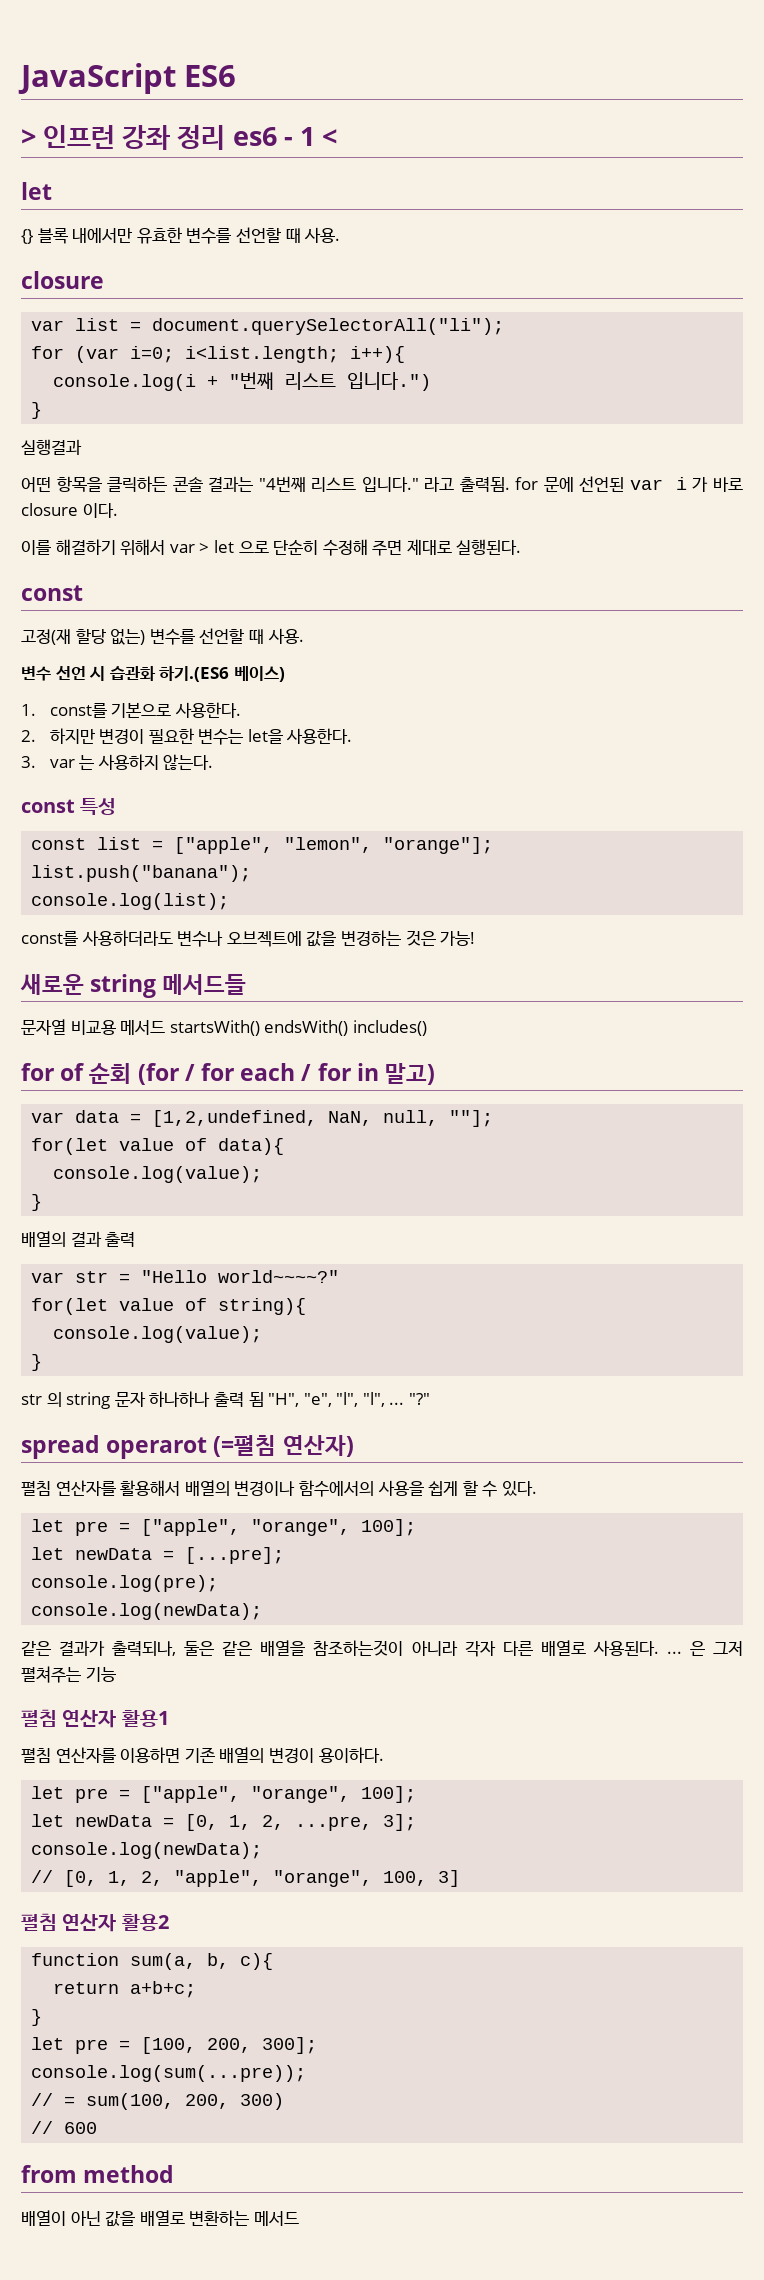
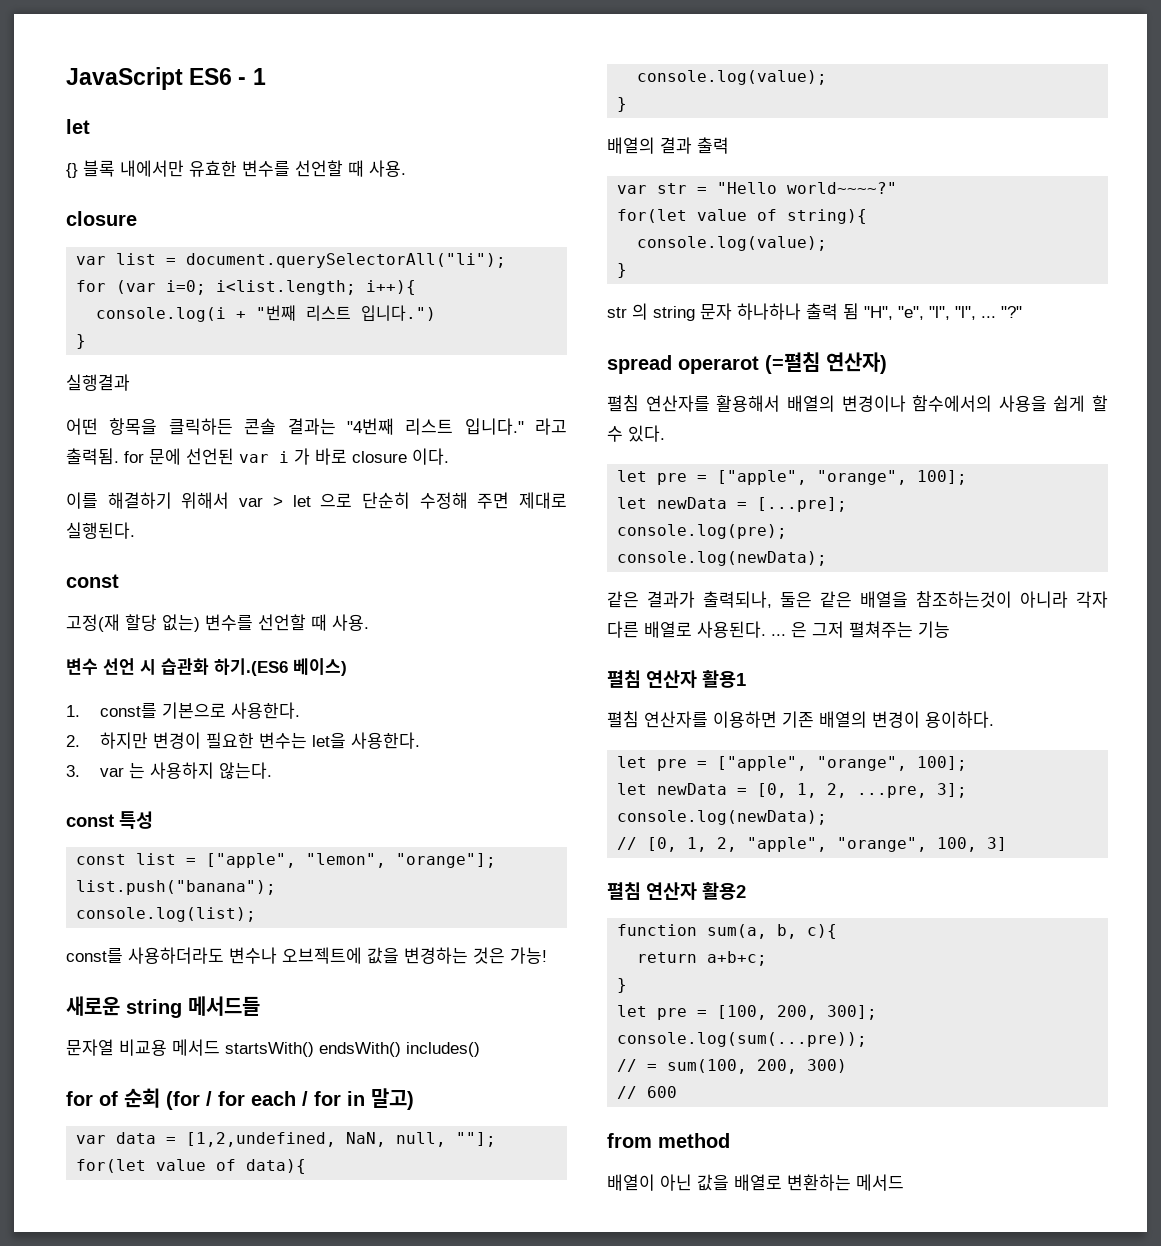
- JavaScript ES6
- > 인프런 강좌 정리 es6 - 1 <
+ JavaScript ES6 - 1

